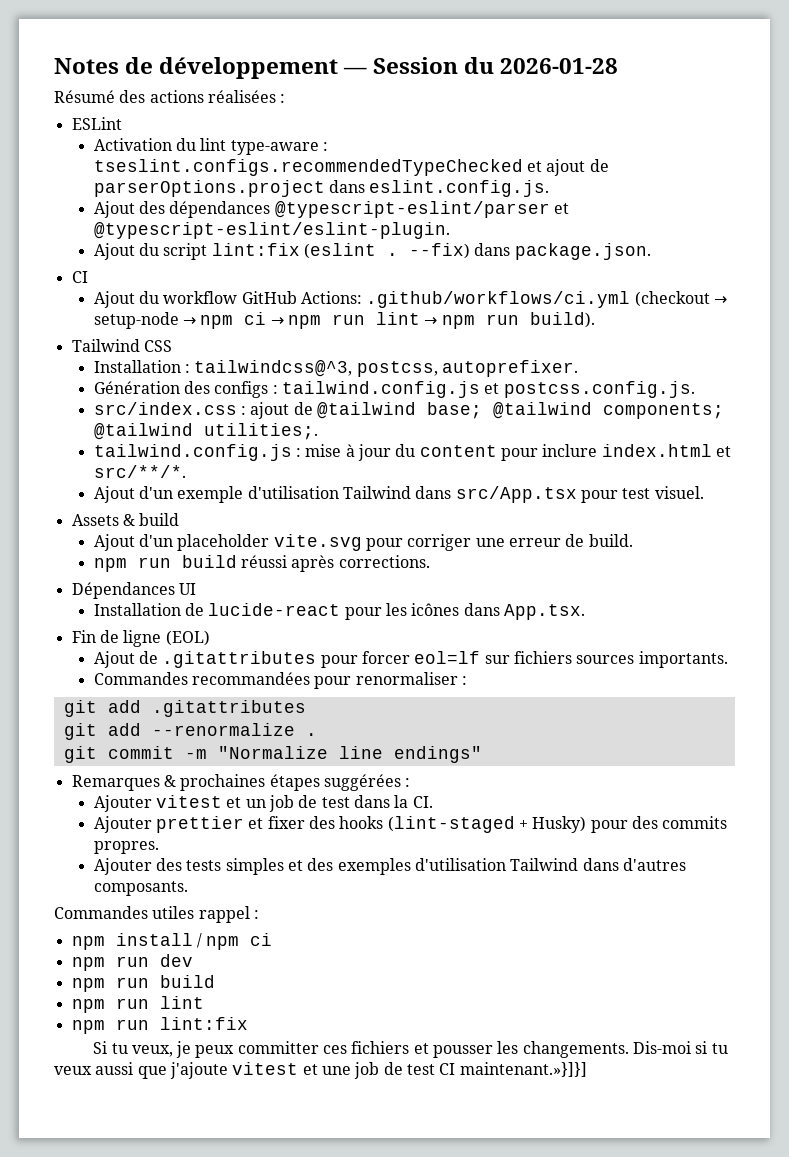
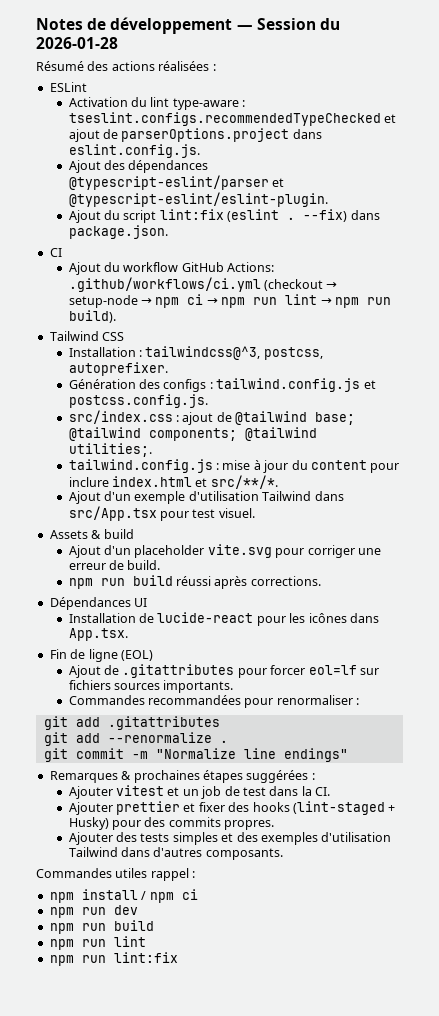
- Si tu veux, je peux committer ces fichiers et pousser les changements. Dis-moi si tu veux aussi que j'ajoute vitest et une job de test CI maintenant.»}]}]

